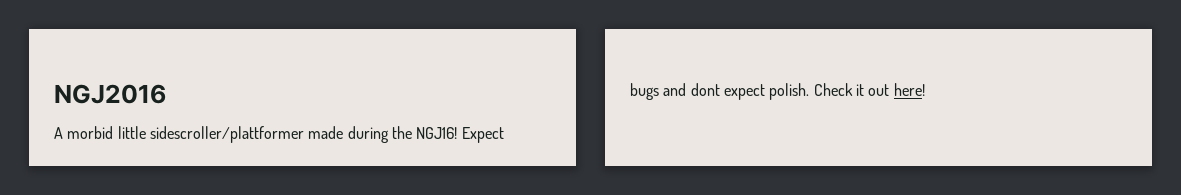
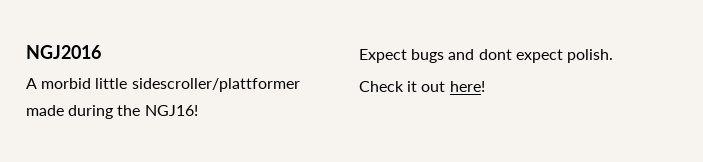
- A morbid little sidescroller/plattformer made during the NGJ16! Expect bugs and dont expect polish. Check it out here!
+ A morbid little sidescroller/plattformer made during the NGJ16!
+ Expect bugs and dont expect polish.
+ Check it out here!

